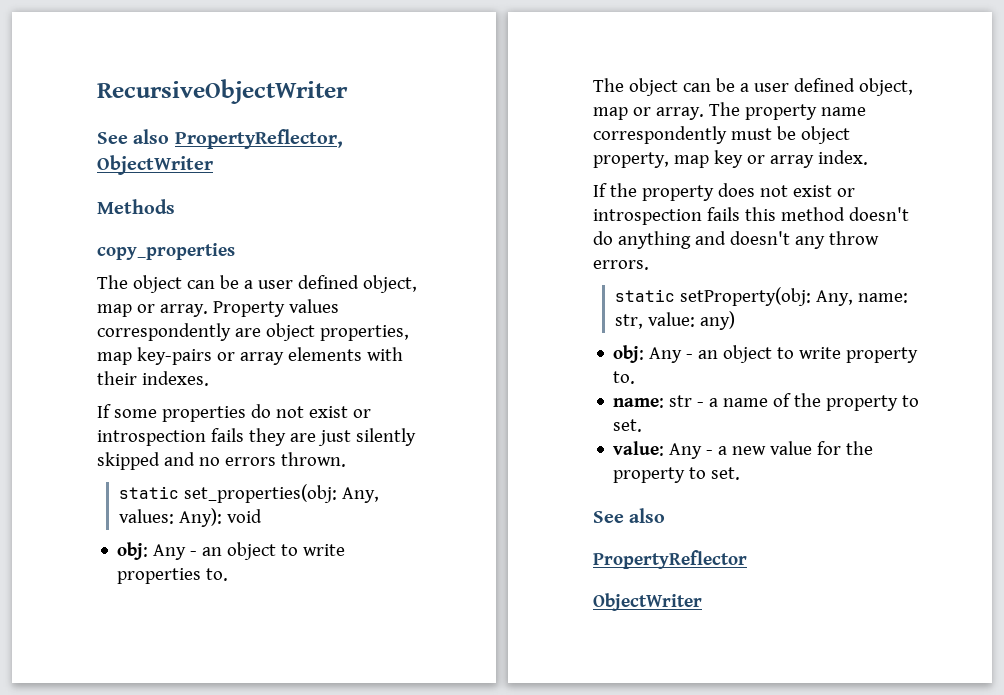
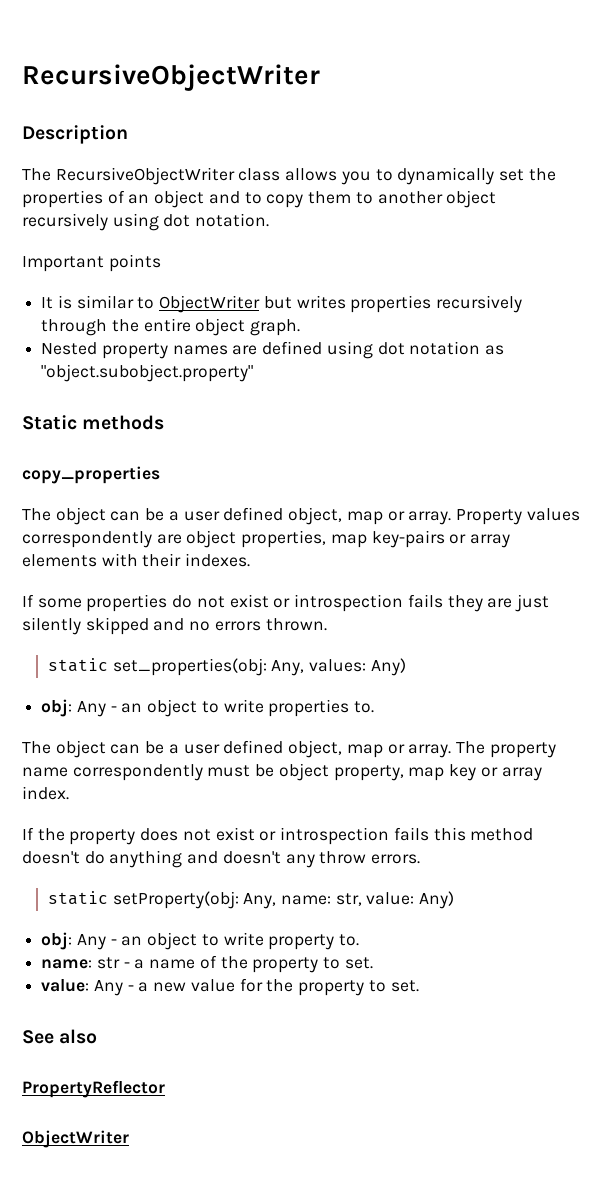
- See also PropertyReflector, ObjectWriter
- Methods
+ Description
+ The RecursiveObjectWriter class allows you to dynamically set the properties of an object and to copy them to another object recursively using dot notation.
+ Important points
+ It is similar to ObjectWriter but writes properties recursively through the entire object graph.
+ Nested property names are defined using dot notation as "object.subobject.property"
+ Static methods
- static set_properties(obj: Any, values: Any): void
+ static set_properties(obj: Any, values: Any)
- static setProperty(obj: Any, name: str, value: any)
+ static setProperty(obj: Any, name: str, value: Any)

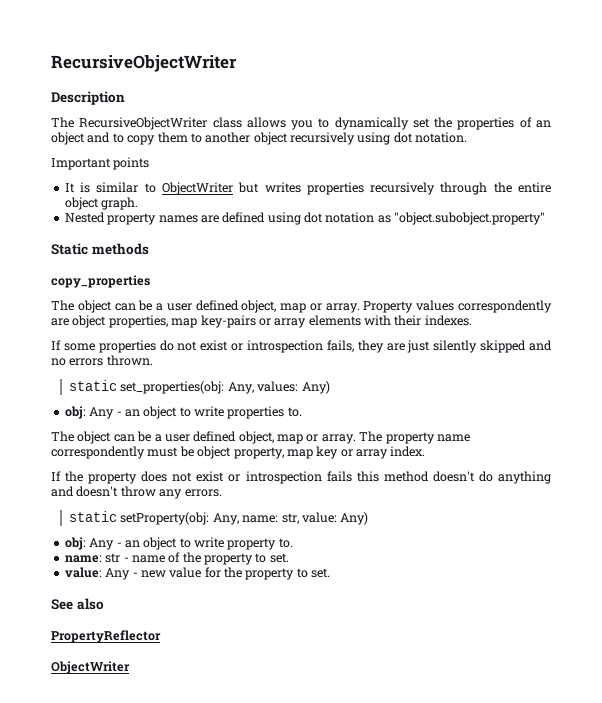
- If some properties do not exist or introspection fails they are just silently skipped and no errors thrown.
+ If some properties do not exist or introspection fails, they are just silently skipped and no errors thrown.
- If the property does not exist or introspection fails this method doesn't do anything and doesn't any throw errors.
+ If the property does not exist or introspection fails this method doesn't do anything and doesn't throw any errors.
- name: str - a name of the property to set.
+ name: str - name of the property to set.
- value: Any - a new value for the property to set.
+ value: Any - new value for the property to set.

